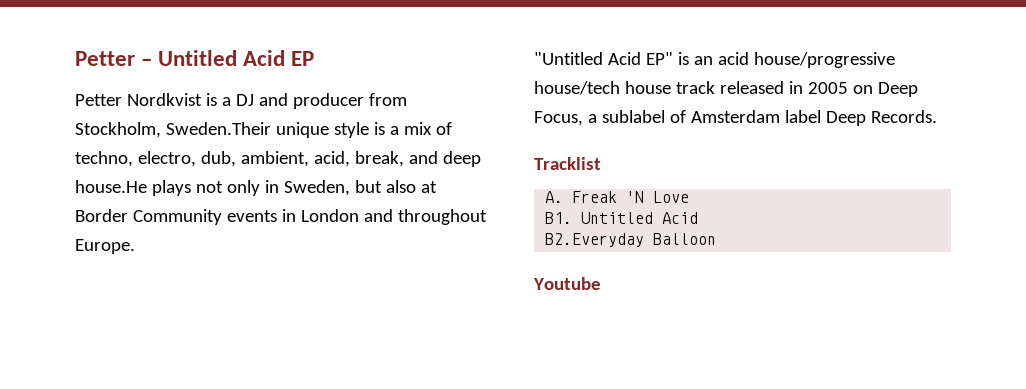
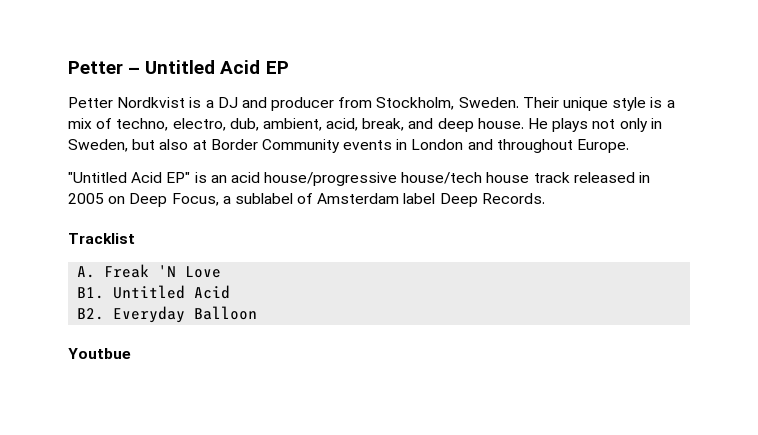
- Petter Nordkvist is a DJ and producer from Stockholm, Sweden.Their unique style is a mix of techno, electro, dub, ambient, acid, break, and deep house.He plays not only in Sweden, but also at Border Community events in London and throughout Europe.
+ Petter Nordkvist is a DJ and producer from Stockholm, Sweden. Their unique style is a mix of techno, electro, dub, ambient, acid, break, and deep house. He plays not only in Sweden, but also at Border Community events in London and throughout Europe.
- B2.Everyday Balloon
+ B2. Everyday Balloon
- Youtube
+ Youtbue

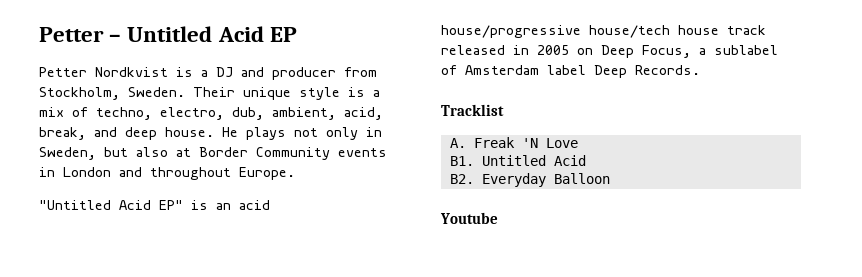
- Youtbue
+ Youtube

